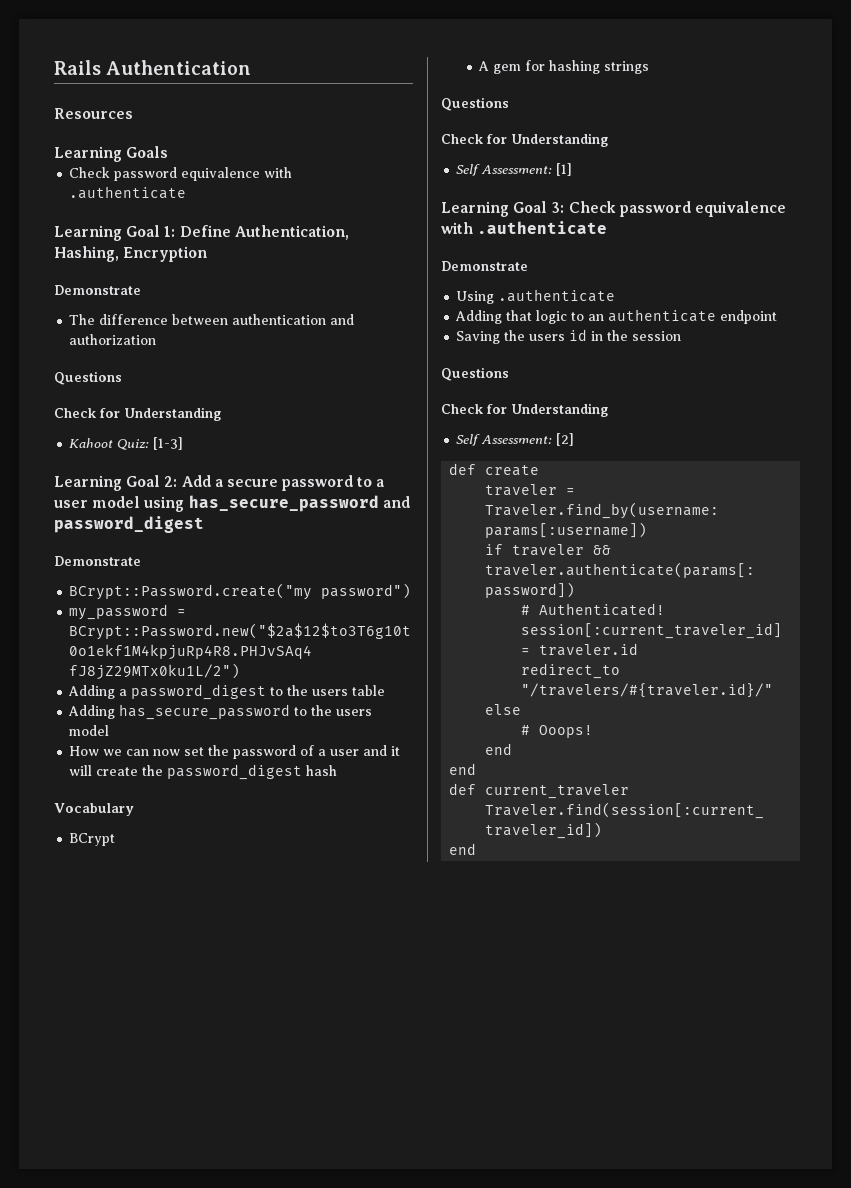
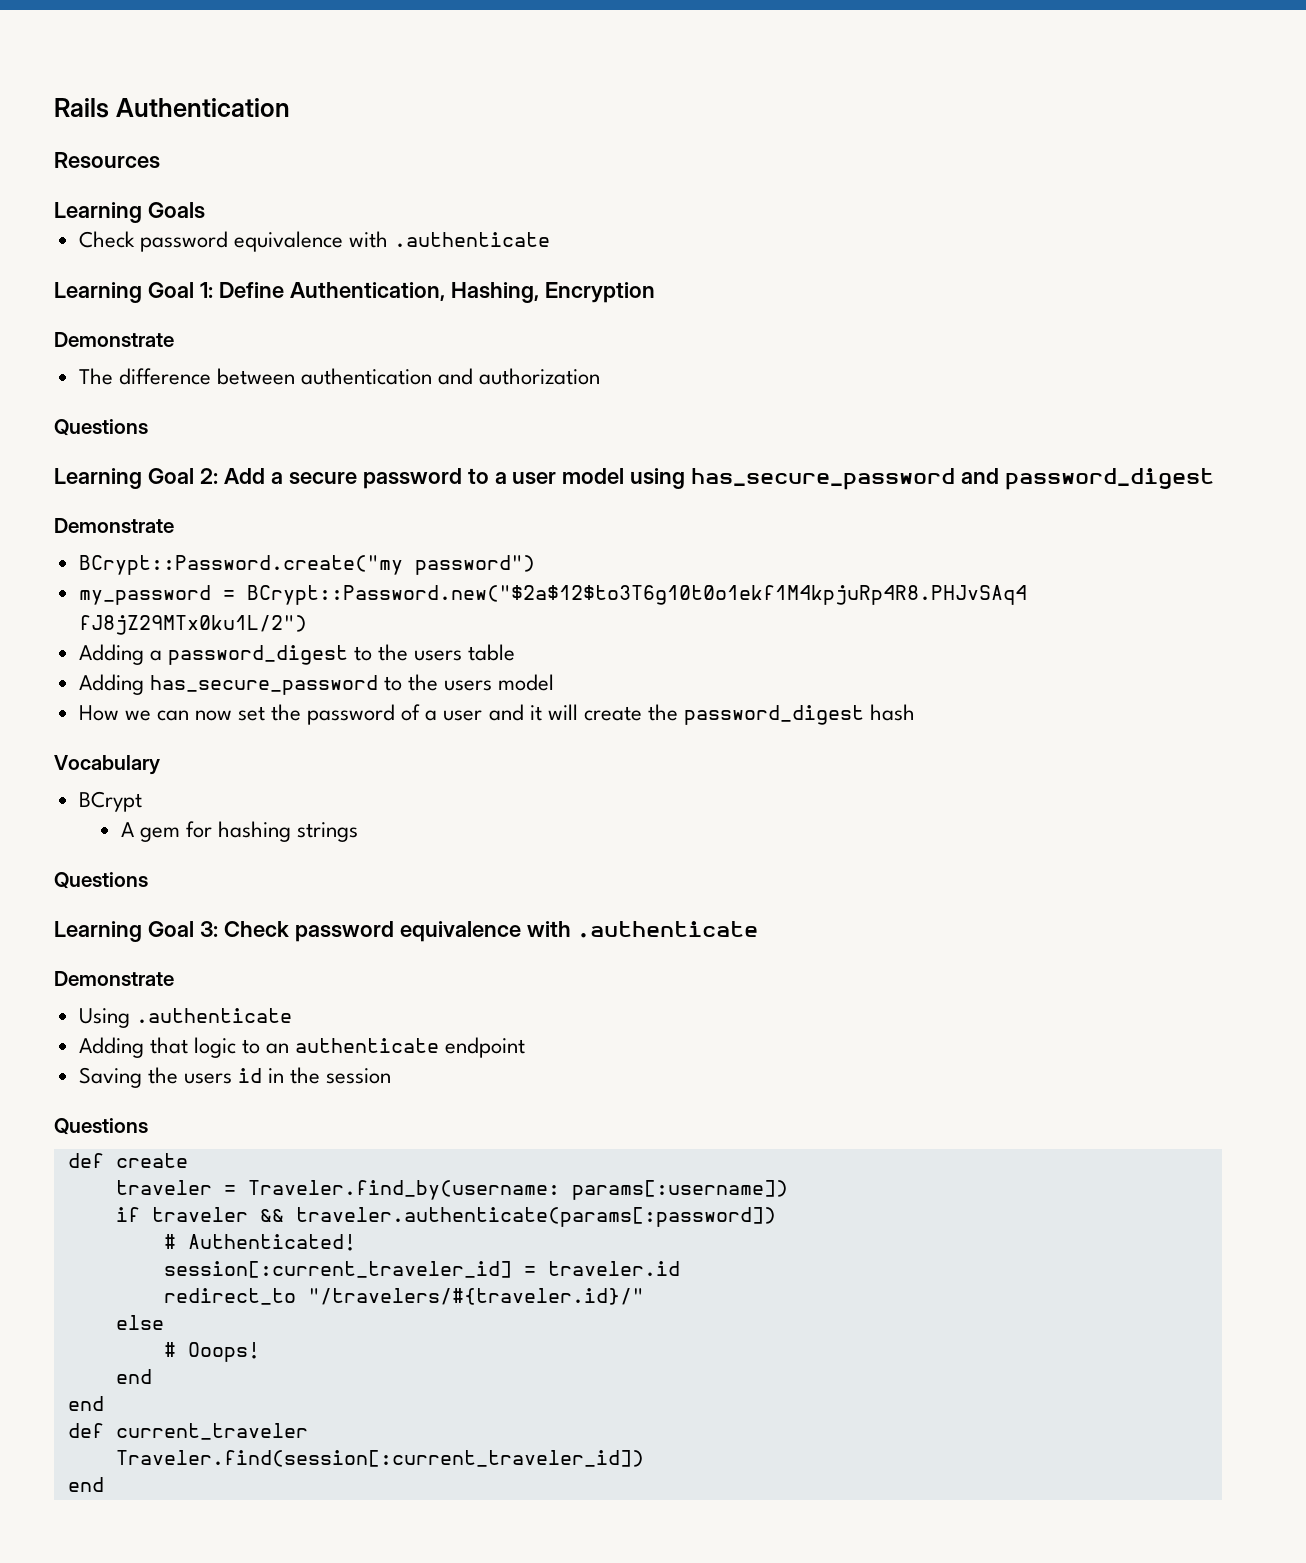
  The difference between authentication and authorization
  Questions
- Check for Understanding
- Kahoot Quiz: [1-3]
  A gem for hashing strings
  Questions
- Check for Understanding
- Self Assessment: [1]
  Saving the users id in the session
  Questions
- Check for Understanding
- Self Assessment: [2]

